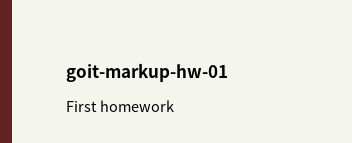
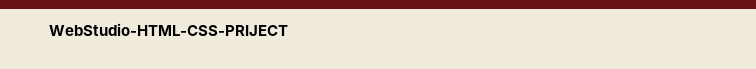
- goit-markup-hw-01
- First homework
+ WebStudio-HTML-CSS-PRIJECT

